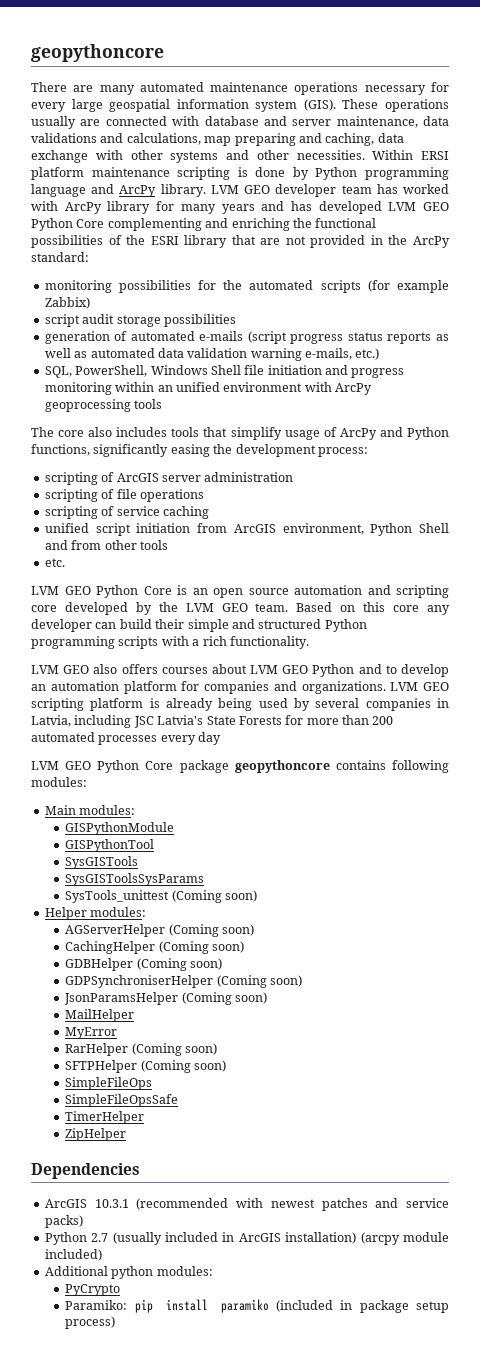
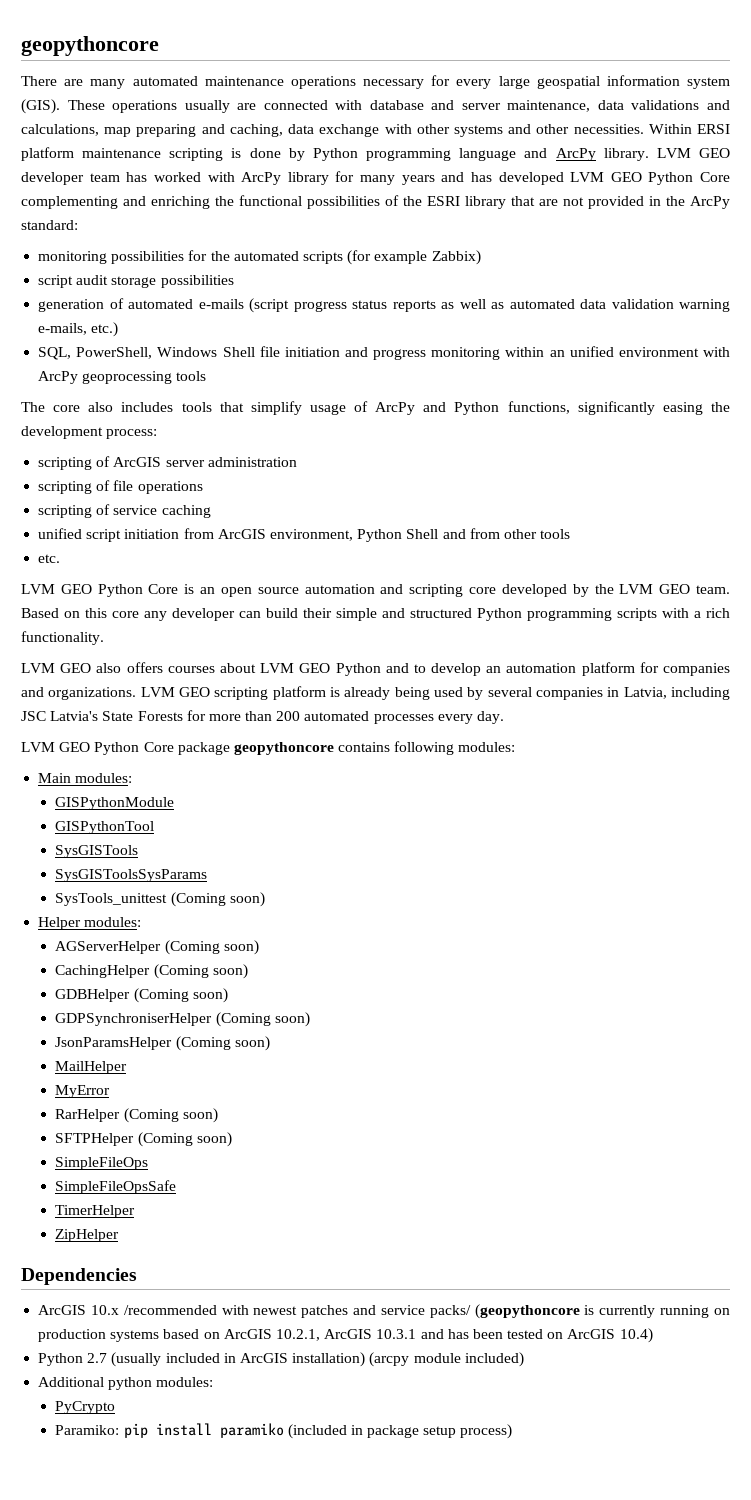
- LVM GEO scripting platform is already being used by several companies in Latvia, including JSC Latvia's State Forests for more than 200 automated processes every day
+ LVM GEO scripting platform is already being used by several companies in Latvia, including JSC Latvia's State Forests for more than 200 automated processes every day.
- ArcGIS 10.3.1 (recommended with newest patches and service packs)
+ ArcGIS 10.x /recommended with newest patches and service packs/ (geopythoncore is currently running on production systems based on ArcGIS 10.2.1, ArcGIS 10.3.1 and has been tested on ArcGIS 10.4)

